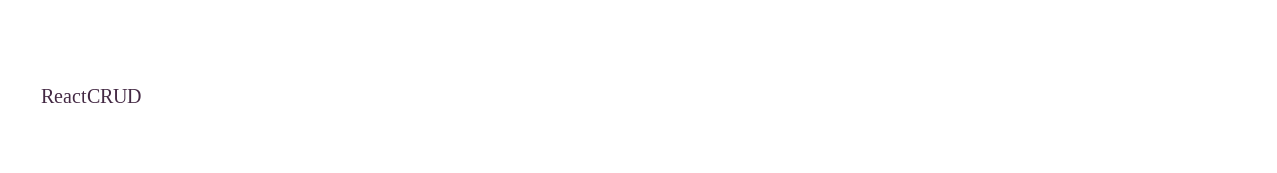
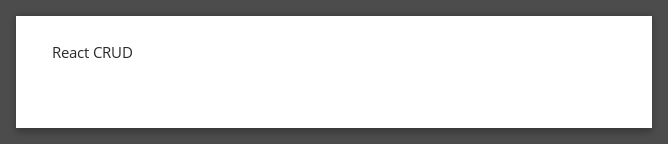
- ReactCRUD
+ React CRUD

